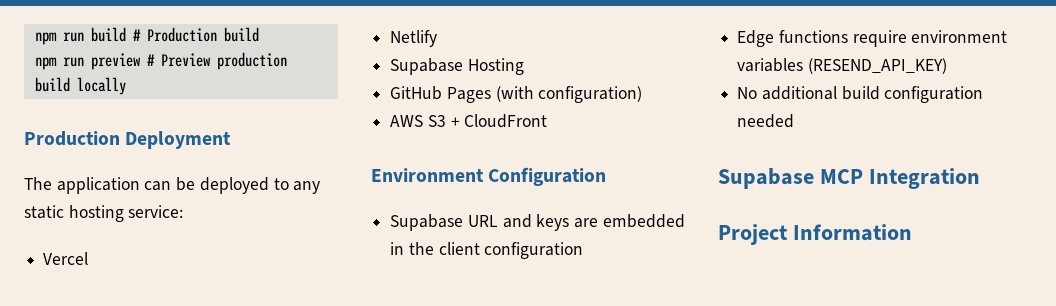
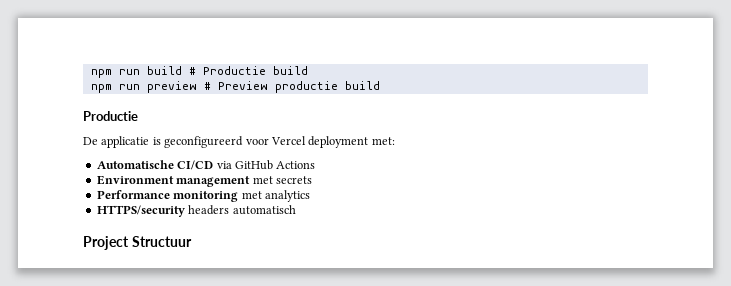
- npm run build # Production build
+ npm run build # Productie build
- npm run preview # Preview production build locally
- Production Deployment
- The application can be deployed to any static hosting service:
- Vercel
- Netlify
- Supabase Hosting
- GitHub Pages (with configuration)
- AWS S3 + CloudFront
- Environment Configuration
- Supabase URL and keys are embedded in the client configuration
- Edge functions require environment variables (RESEND_API_KEY)
- No additional build configuration needed
- Supabase MCP Integration
+ npm run preview # Preview productie build
+ Productie
+ De applicatie is geconfigureerd voor Vercel deployment met:
+ Automatische CI/CD via GitHub Actions
+ Environment management met secrets
+ Performance monitoring met analytics
+ HTTPS/security headers automatisch
- Project Information
+ Project Structuur

